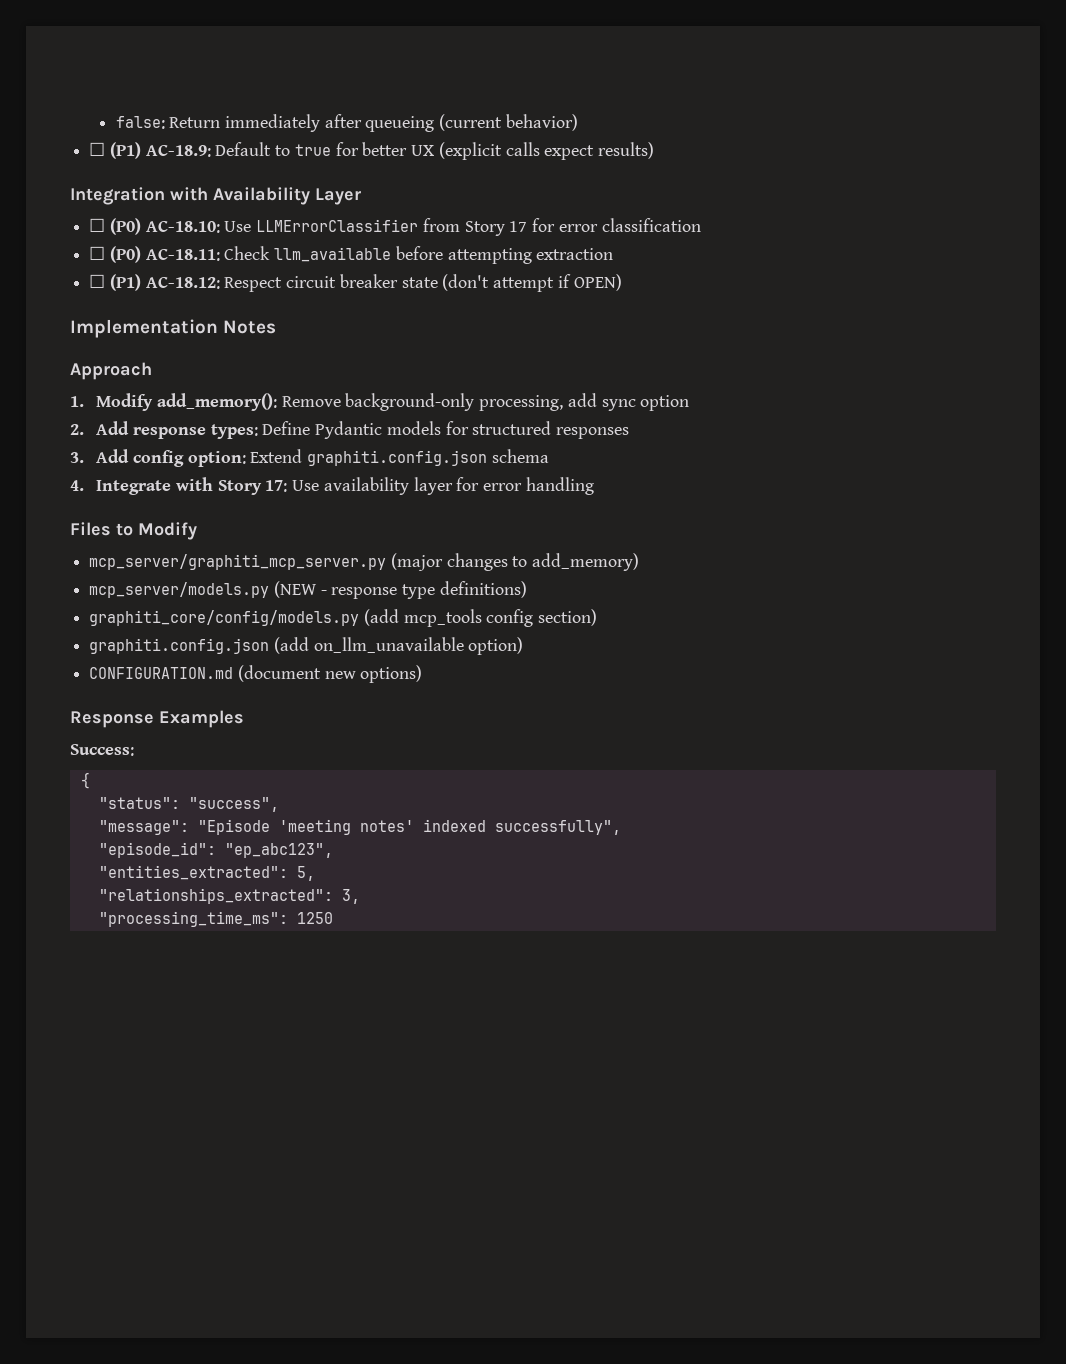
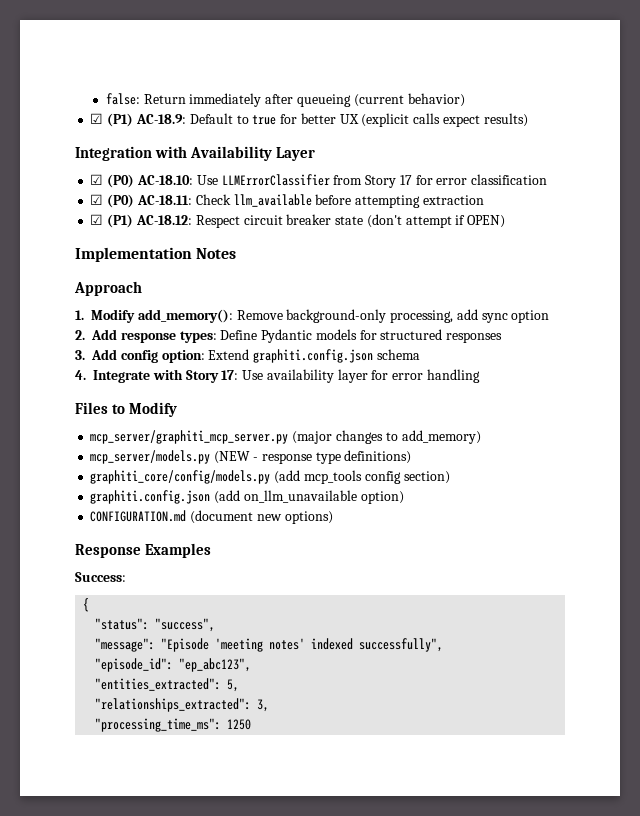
- ☐ (P1) AC-18.9: Default to true for better UX (explicit calls expect results)
+ ☑ (P1) AC-18.9: Default to true for better UX (explicit calls expect results)
- ☐ (P0) AC-18.10: Use LLMErrorClassifier from Story 17 for error classification
+ ☑ (P0) AC-18.10: Use LLMErrorClassifier from Story 17 for error classification
- ☐ (P0) AC-18.11: Check llm_available before attempting extraction
+ ☑ (P0) AC-18.11: Check llm_available before attempting extraction
- ☐ (P1) AC-18.12: Respect circuit breaker state (don't attempt if OPEN)
+ ☑ (P1) AC-18.12: Respect circuit breaker state (don't attempt if OPEN)

